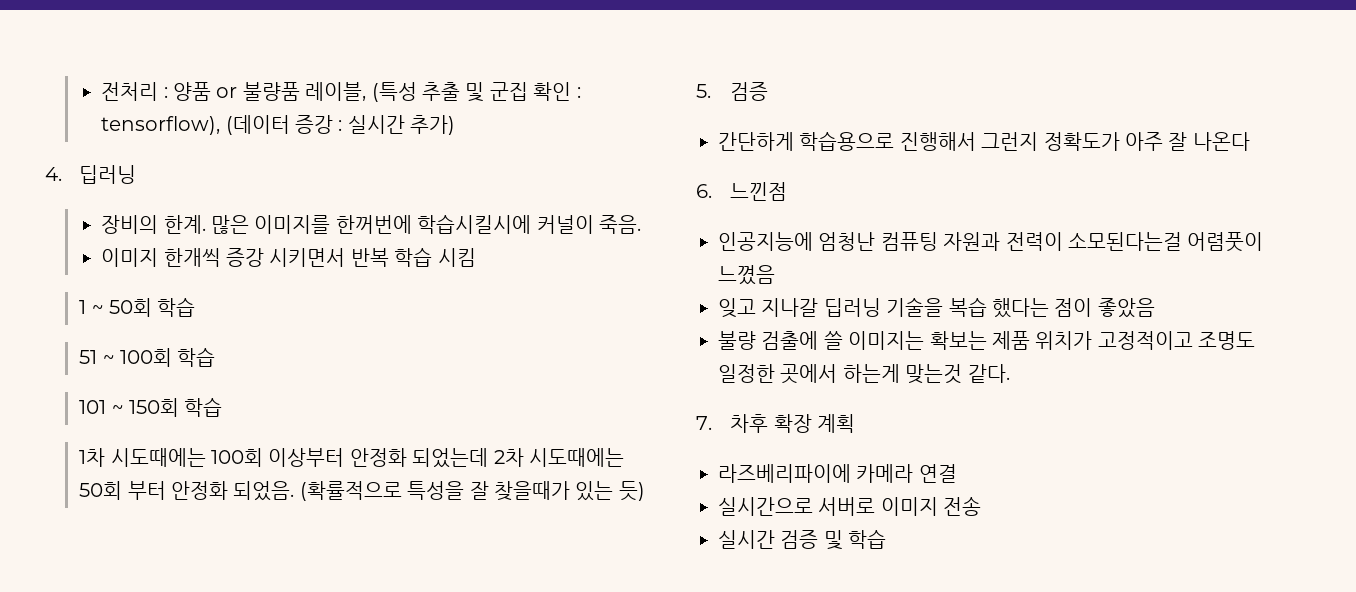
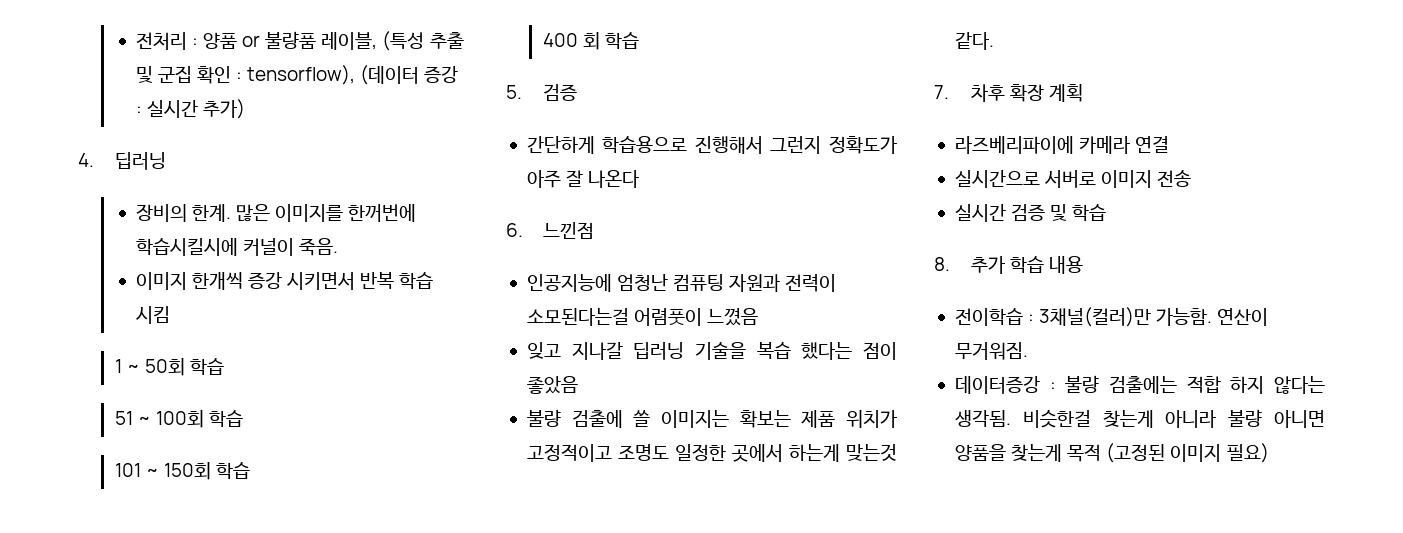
- 1차 시도때에는 100회 이상부터 안정화 되었는데 2차 시도때에는 50회 부터 안정화 되었음. (확률적으로 특성을 잘 찾을때가 있는 듯)
+ 400 회 학습
+ 8. 추가 학습 내용
+ 전이학습 : 3채널(컬러)만 가능함. 연산이 무거워짐.
+ 데이터증강 : 불량 검출에는 적합 하지 않다는 생각됨. 비슷한걸 찾는게 아니라 불량 아니면 양품을 찾는게 목적 (고정된 이미지 필요)

